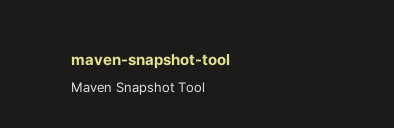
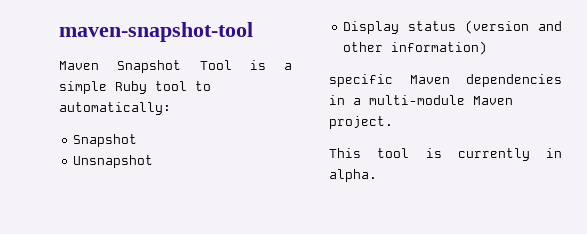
- Maven Snapshot Tool
+ Maven Snapshot Tool is a simple Ruby tool to automatically:
+ Snapshot
+ Unsnapshot
+ Display status (version and other information)
+ specific Maven dependencies in a multi-module Maven project.
+ This tool is currently in alpha.

